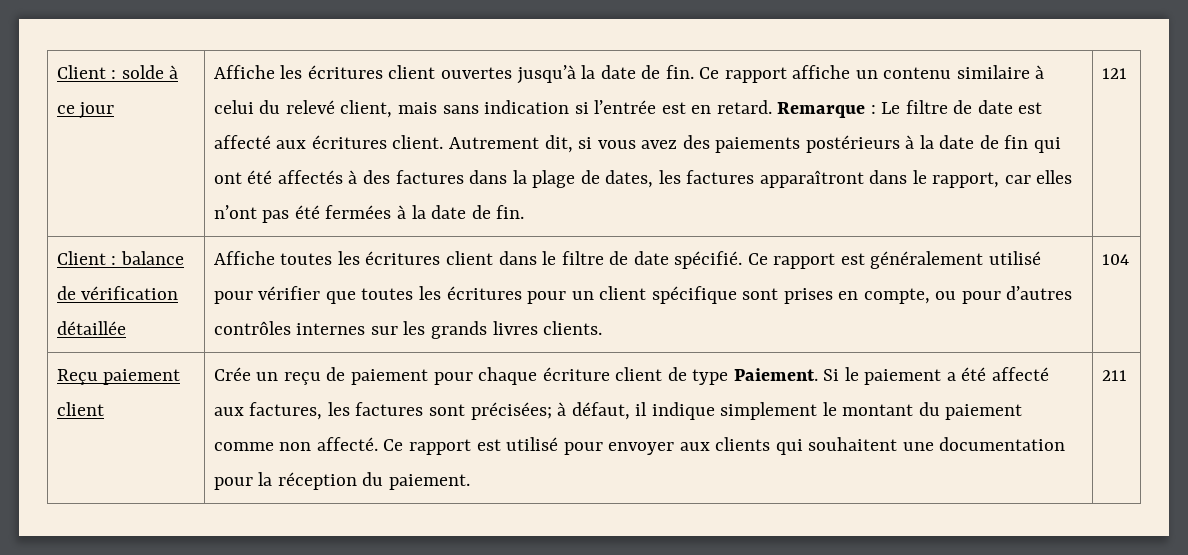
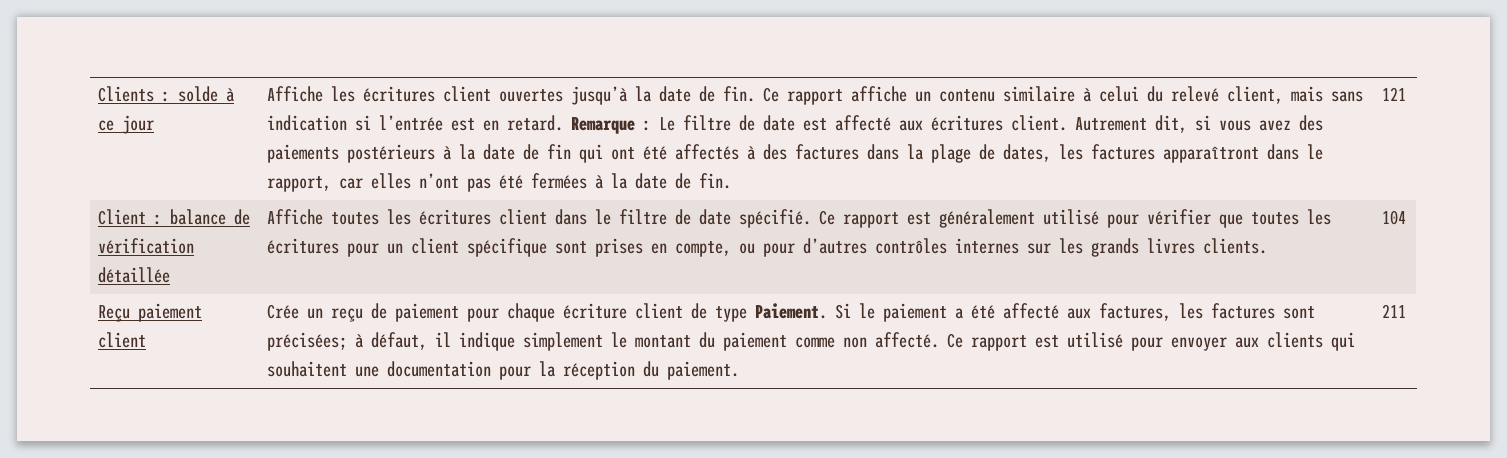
- Client : solde à ce jour
+ Clients : solde à ce jour

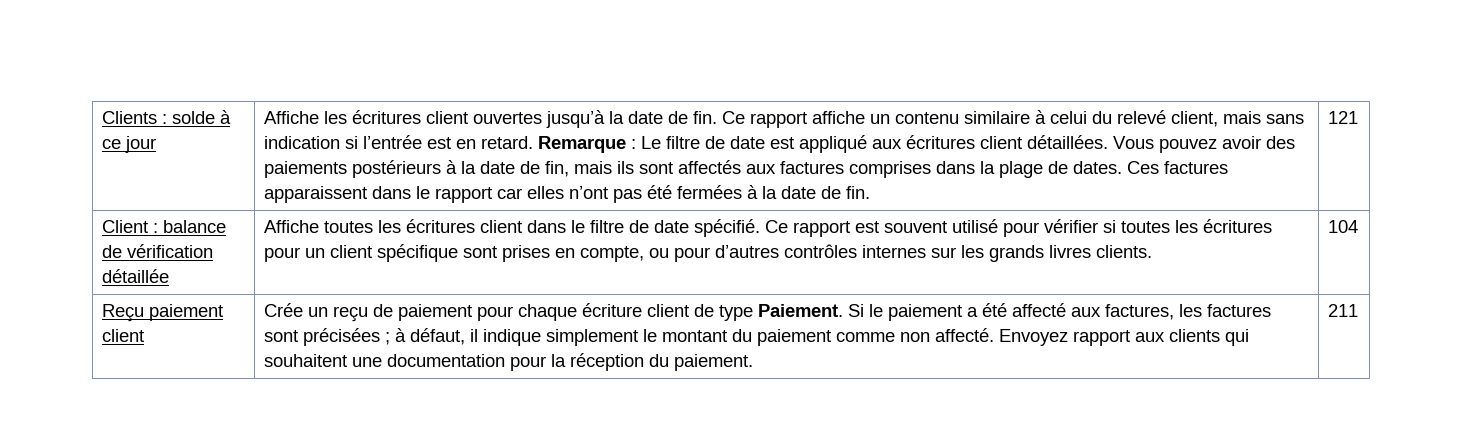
- Remarque : Le filtre de date est affecté aux écritures client. Autrement dit, si vous avez des paiements postérieurs à la date de fin qui ont été affectés à des factures dans la plage de dates, les factures apparaîtront dans le rapport, car elles n’ont pas été fermées à la date de fin.
+ Remarque : Le filtre de date est appliqué aux écritures client détaillées. Vous pouvez avoir des paiements postérieurs à la date de fin, mais ils sont affectés aux factures comprises dans la plage de dates. Ces factures apparaissent dans le rapport car elles n’ont pas été fermées à la date de fin.
- Ce rapport est généralement utilisé pour vérifier que toutes les écritures pour un client spécifique sont prises en compte, ou pour d’autres contrôles internes sur les grands livres clients.
+ Ce rapport est souvent utilisé pour vérifier si toutes les écritures pour un client spécifique sont prises en compte, ou pour d’autres contrôles internes sur les grands livres clients.
- Si le paiement a été affecté aux factures, les factures sont précisées; à défaut, il indique simplement le montant du paiement comme non affecté.
+ Si le paiement a été affecté aux factures, les factures sont précisées ; à défaut, il indique simplement le montant du paiement comme non affecté.
- Ce rapport est utilisé pour envoyer aux clients qui souhaitent une documentation pour la réception du paiement.
+ Envoyez rapport aux clients qui souhaitent une documentation pour la réception du paiement.

